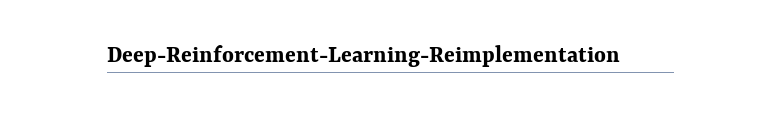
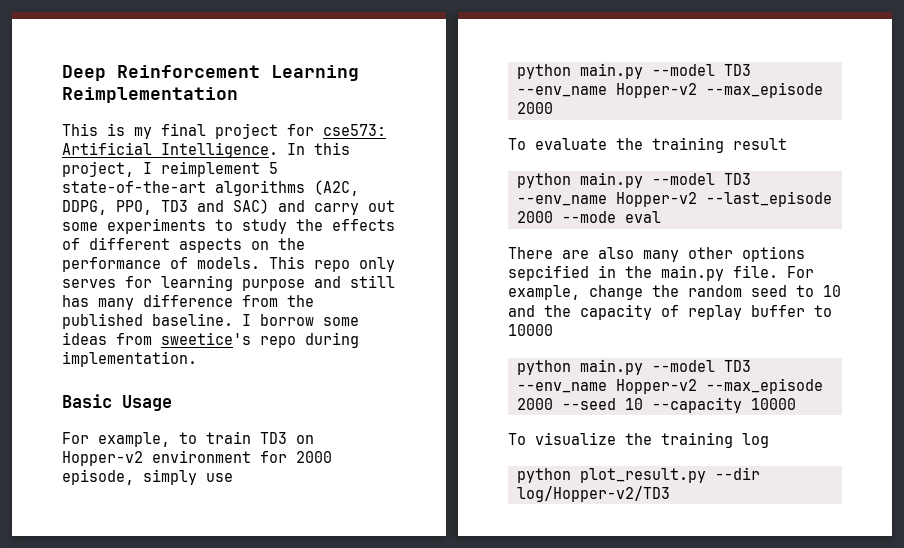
- Deep-Reinforcement-Learning-Reimplementation
+ Deep Reinforcement Learning Reimplementation
+ This is my final project for cse573: Artificial Intelligence. In this project, I reimplement 5 state-of-the-art algorithms (A2C, DDPG, PPO, TD3 and SAC) and carry out some experiments to study the effects of different aspects on the performance of models. This repo only serves for learning purpose and still has many difference from the published baseline. I borrow some ideas from sweetice's repo during implementation.
+ Basic Usage
+ For example, to train TD3 on Hopper-v2 environment for 2000 episode, simply use
+ python main.py --model TD3 --env_name Hopper-v2 --max_episode 2000
+ To evaluate the training result
+ python main.py --model TD3 --env_name Hopper-v2 --last_episode 2000 --mode eval
+ There are also many other options sepcified in the main.py file. For example, change the random seed to 10 and the capacity of replay buffer to 10000
+ python main.py --model TD3 --env_name Hopper-v2 --max_episode 2000 --seed 10 --capacity 10000
+ To visualize the training log
+ python plot_result.py --dir log/Hopper-v2/TD3

